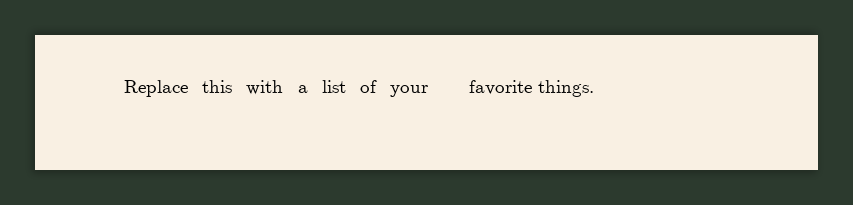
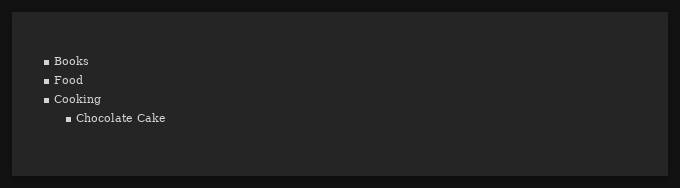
- Replace this with a list of your favorite things.
+ Books
+ Food
+ Cooking
+ Chocolate Cake

